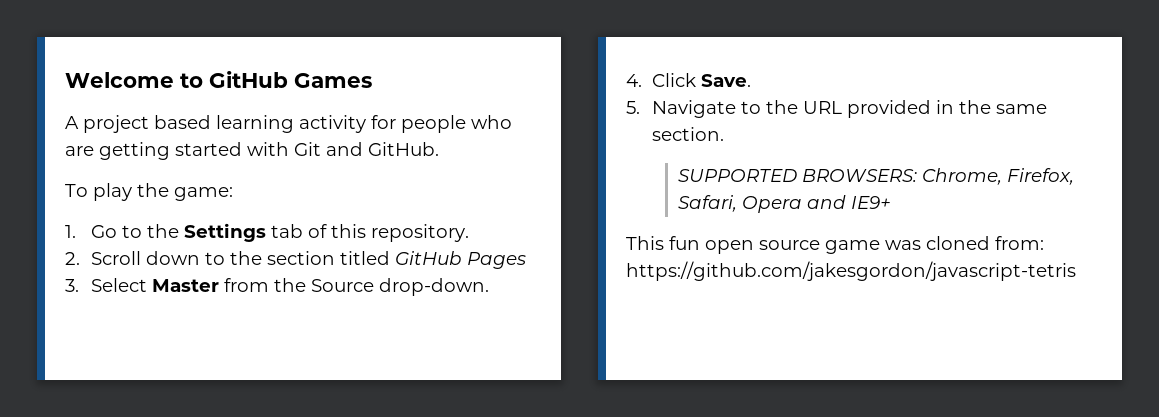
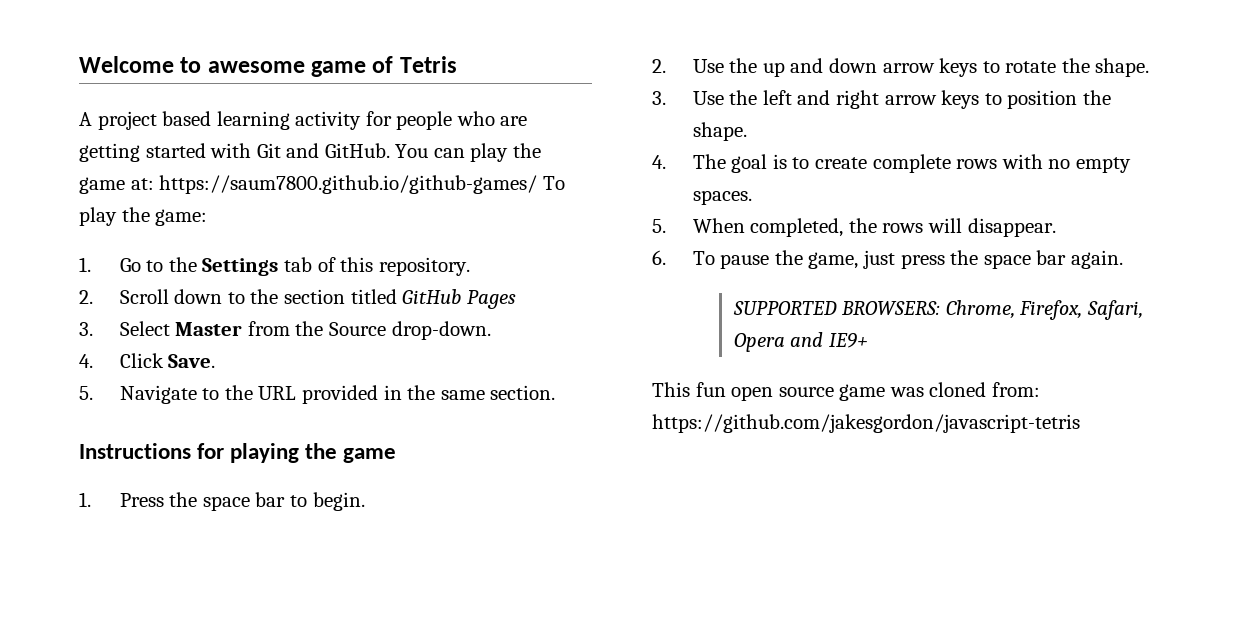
- Welcome to GitHub Games
+ Welcome to awesome game of Tetris
- A project based learning activity for people who are getting started with Git and GitHub.
- To play the game:
+ A project based learning activity for people who are getting started with Git and GitHub. You can play the game at: https://saum7800.github.io/github-games/ To play the game:
+ Instructions for playing the game
+ 1. Press the space bar to begin.
+ 2. Use the up and down arrow keys to rotate the shape.
+ 3. Use the left and right arrow keys to position the shape.
+ 4. The goal is to create complete rows with no empty spaces.
+ 5. When completed, the rows will disappear.
+ 6. To pause the game, just press the space bar again.

